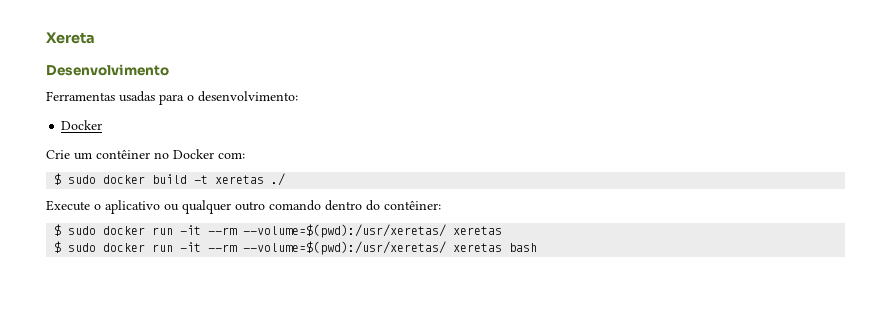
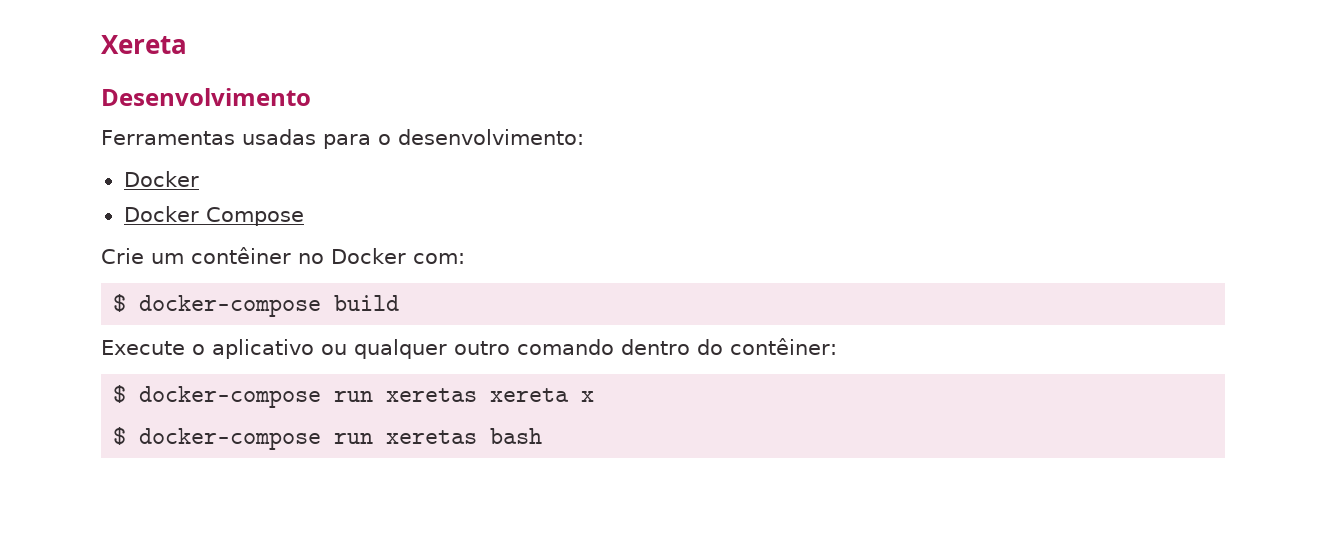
+ Docker Compose
- $ sudo docker build -t xeretas ./
+ $ docker-compose build
  Execute o aplicativo ou qualquer outro comando dentro do contêiner:
- $ sudo docker run -it --rm --volume=$(pwd):/usr/xeretas/ xeretas
- $ sudo docker run -it --rm --volume=$(pwd):/usr/xeretas/ xeretas bash
+ $ docker-compose run xeretas xereta x
+ $ docker-compose run xeretas bash

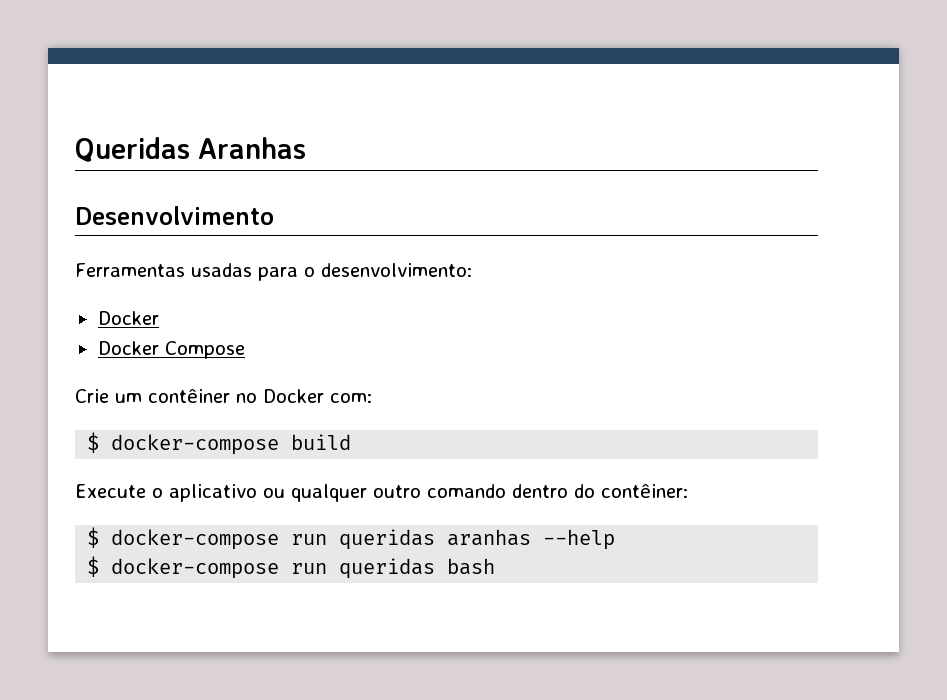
- Xereta
+ Queridas Aranhas
- $ docker-compose run xeretas xereta x
- $ docker-compose run xeretas bash
+ $ docker-compose run queridas aranhas --help
+ $ docker-compose run queridas bash

